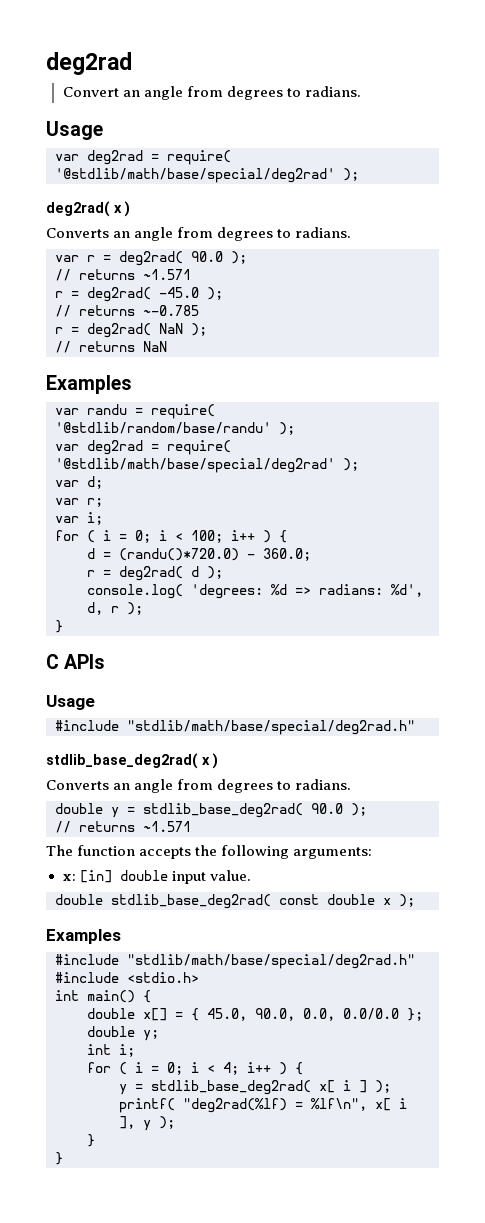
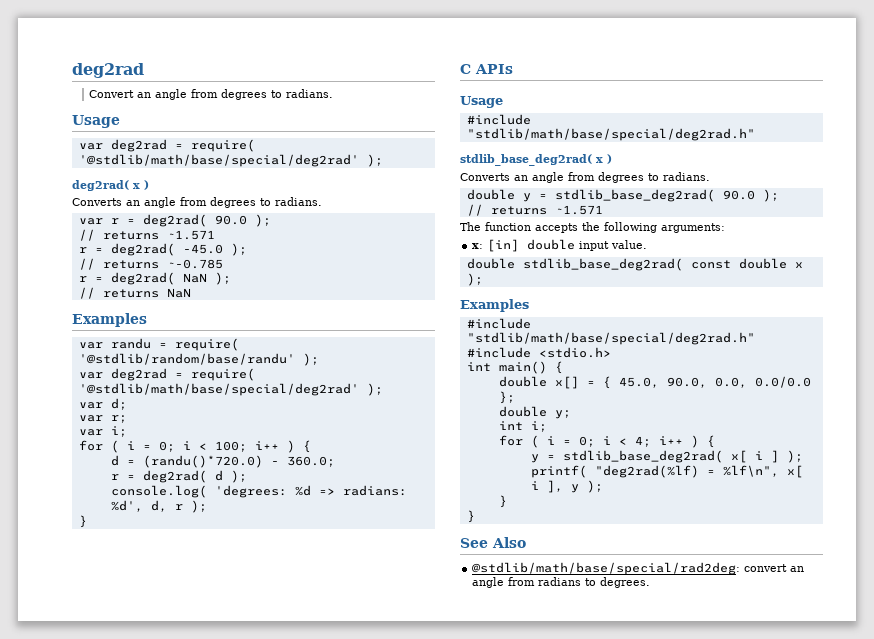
+ See Also
+ @stdlib/math/base/special/rad2deg: convert an angle from radians to degrees.

